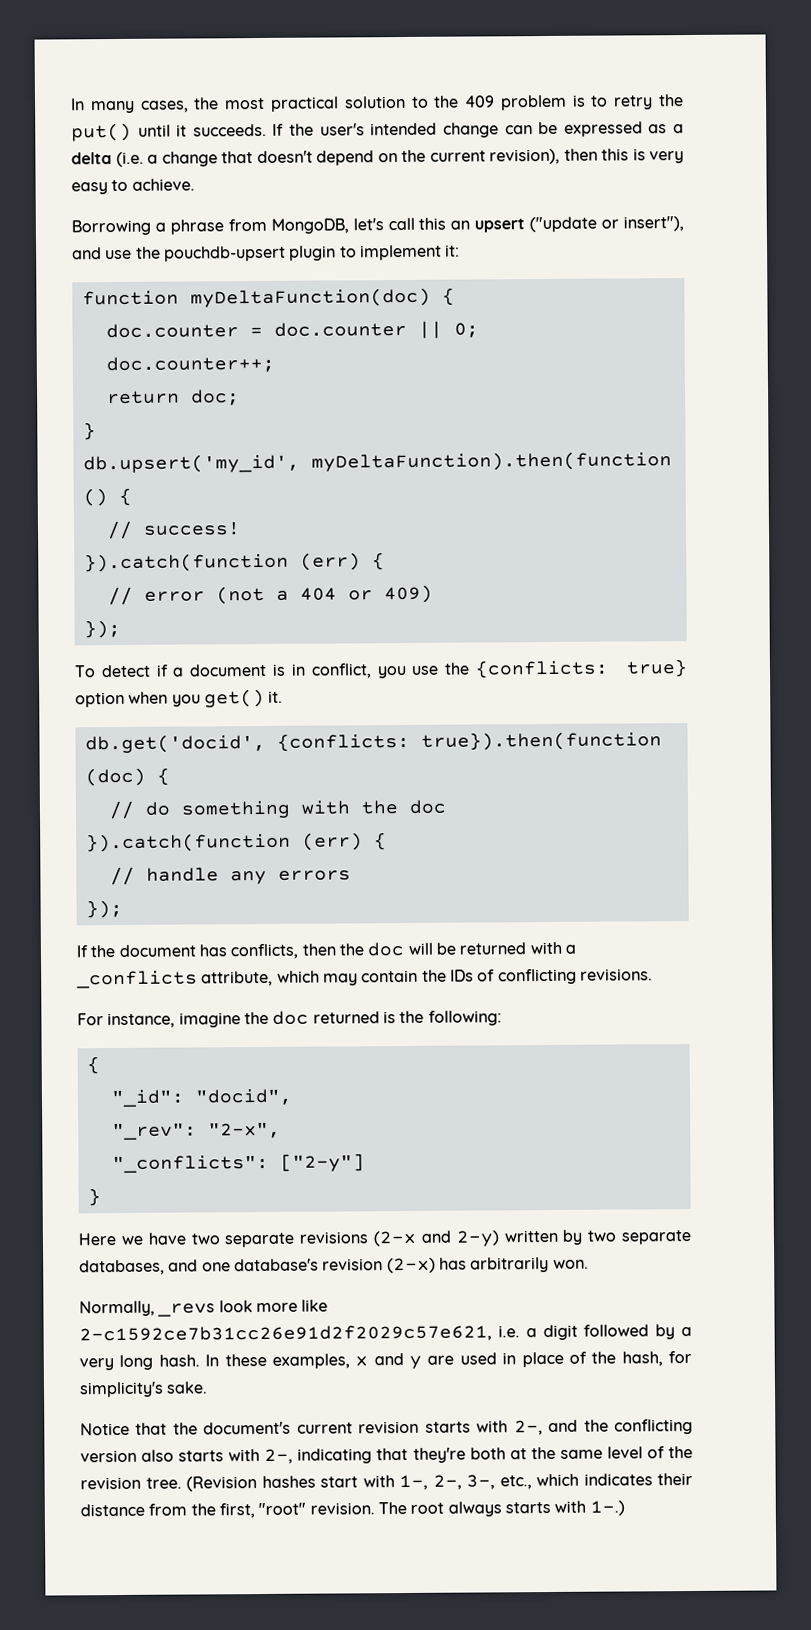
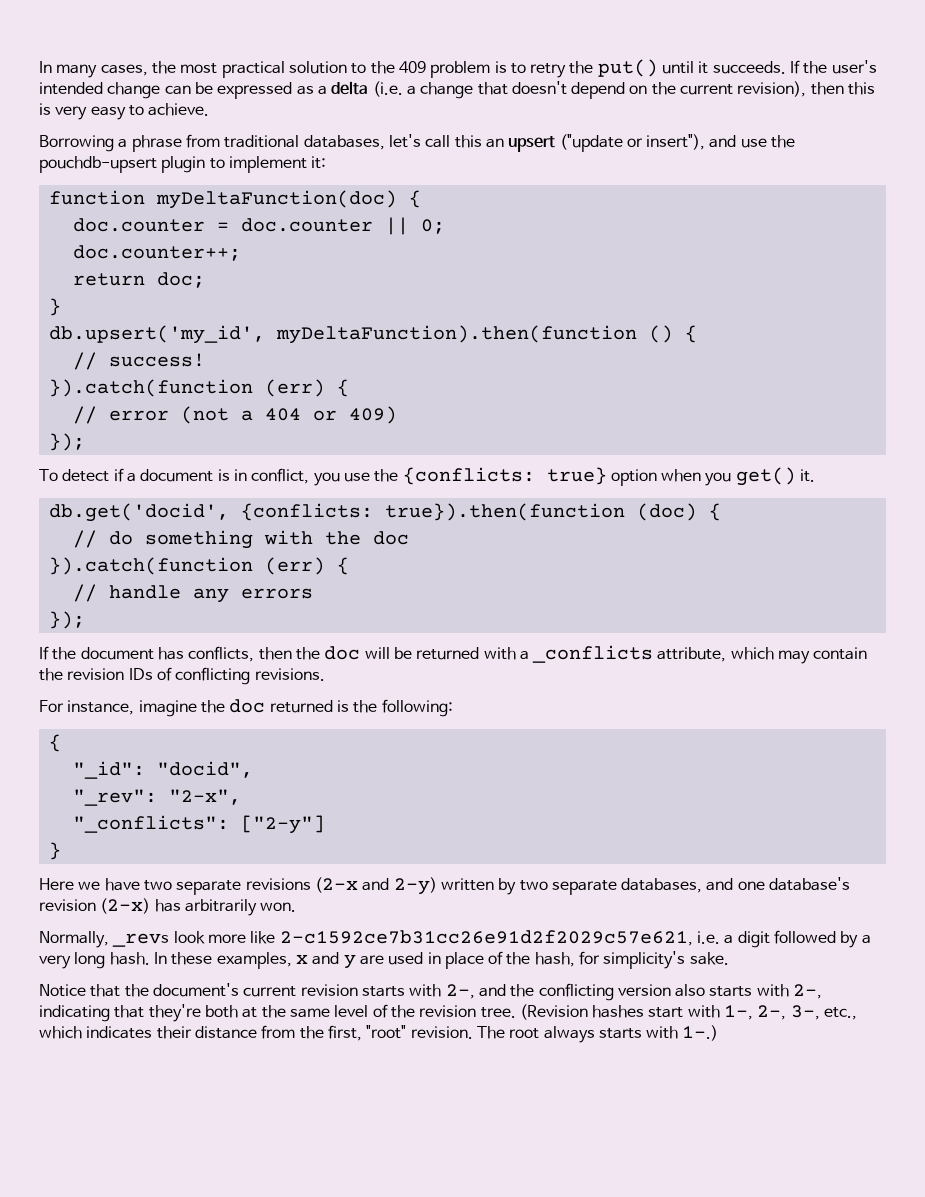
- Borrowing a phrase from MongoDB, let's call this an upsert ("update or insert"), and use the pouchdb-upsert plugin to implement it:
+ Borrowing a phrase from traditional databases, let's call this an upsert ("update or insert"), and use the pouchdb-upsert plugin to implement it:
- If the document has conflicts, then the doc will be returned with a _conflicts attribute, which may contain the IDs of conflicting revisions.
+ If the document has conflicts, then the doc will be returned with a _conflicts attribute, which may contain the revision IDs of conflicting revisions.

